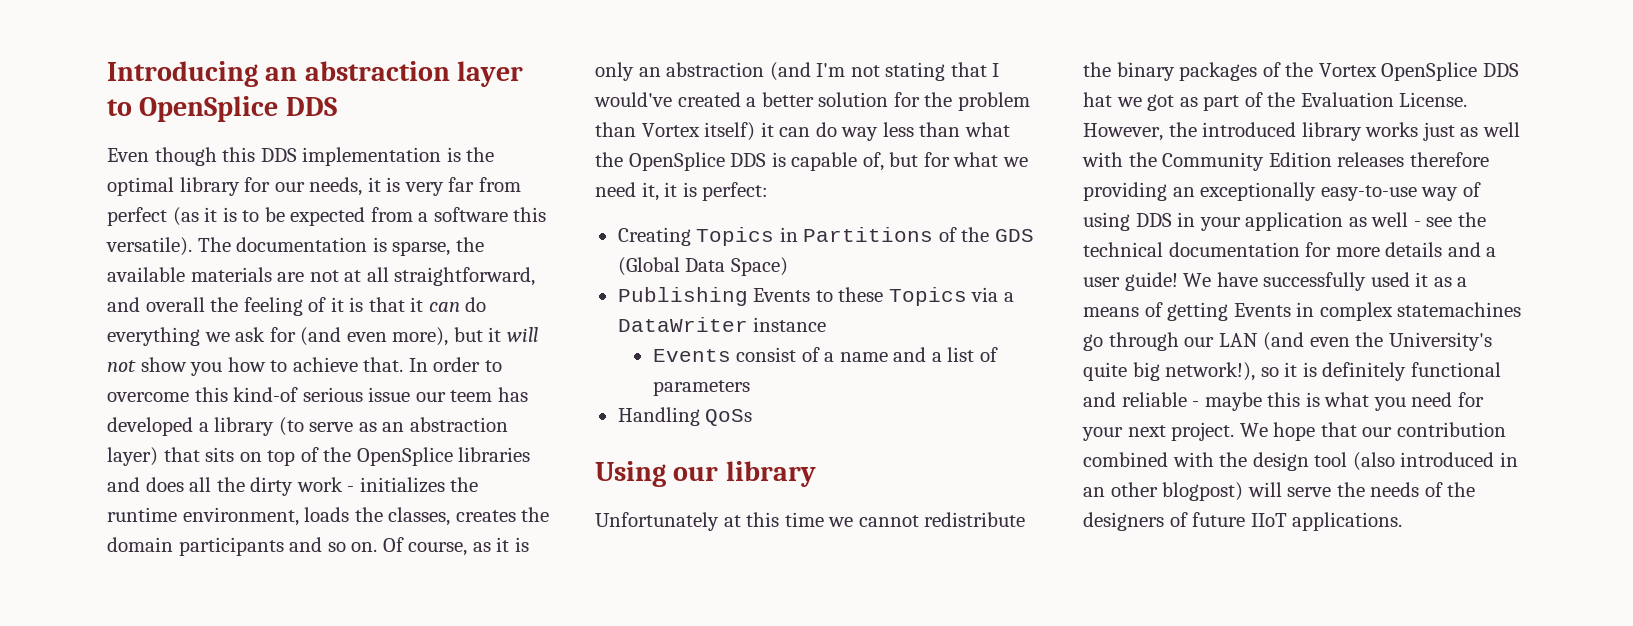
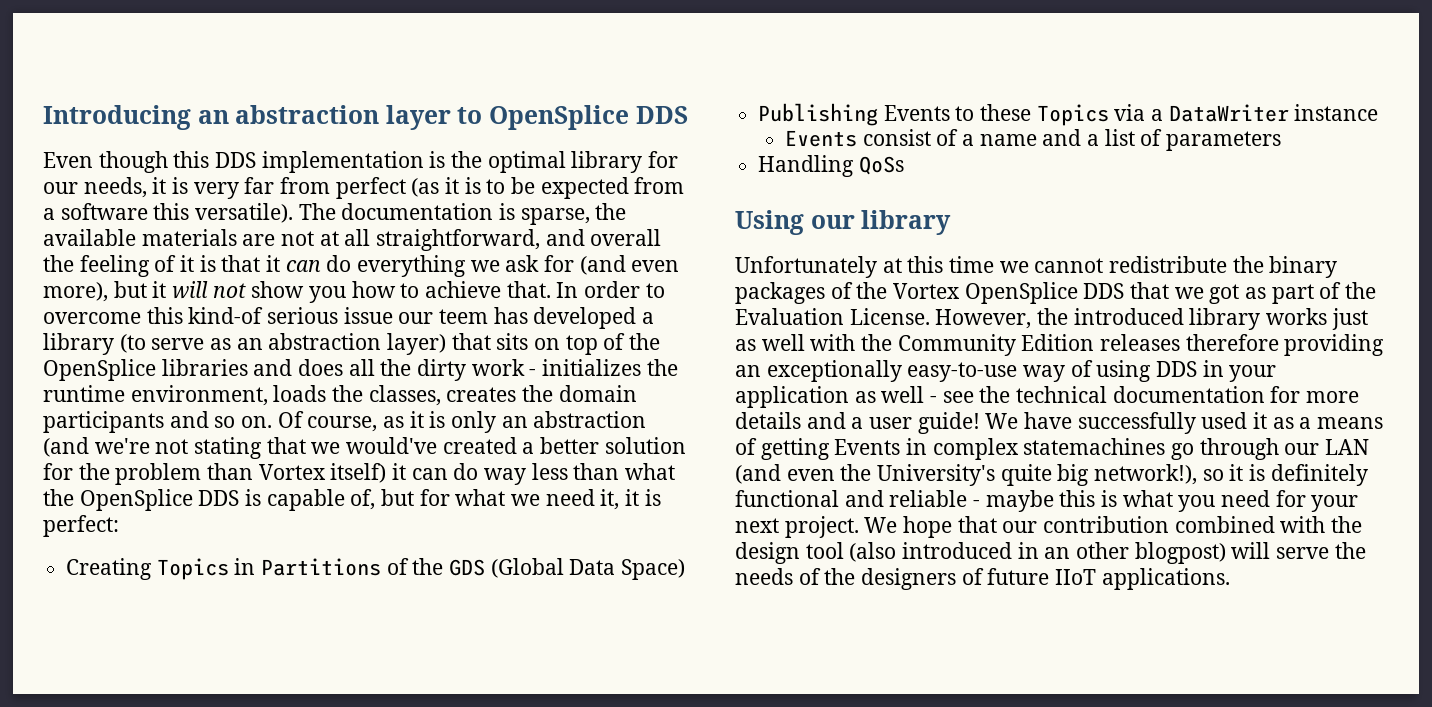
- Of course, as it is only an abstraction (and I'm not stating that I would've created a better solution for the problem than Vortex itself) it can do way less than what the OpenSplice DDS is capable of, but for what we need it, it is perfect:
+ Of course, as it is only an abstraction (and we're not stating that we would've created a better solution for the problem than Vortex itself) it can do way less than what the OpenSplice DDS is capable of, but for what we need it, it is perfect:
- Unfortunately at this time we cannot redistribute the binary packages of the Vortex OpenSplice DDS hat we got as part of the Evaluation License.
+ Unfortunately at this time we cannot redistribute the binary packages of the Vortex OpenSplice DDS that we got as part of the Evaluation License.

